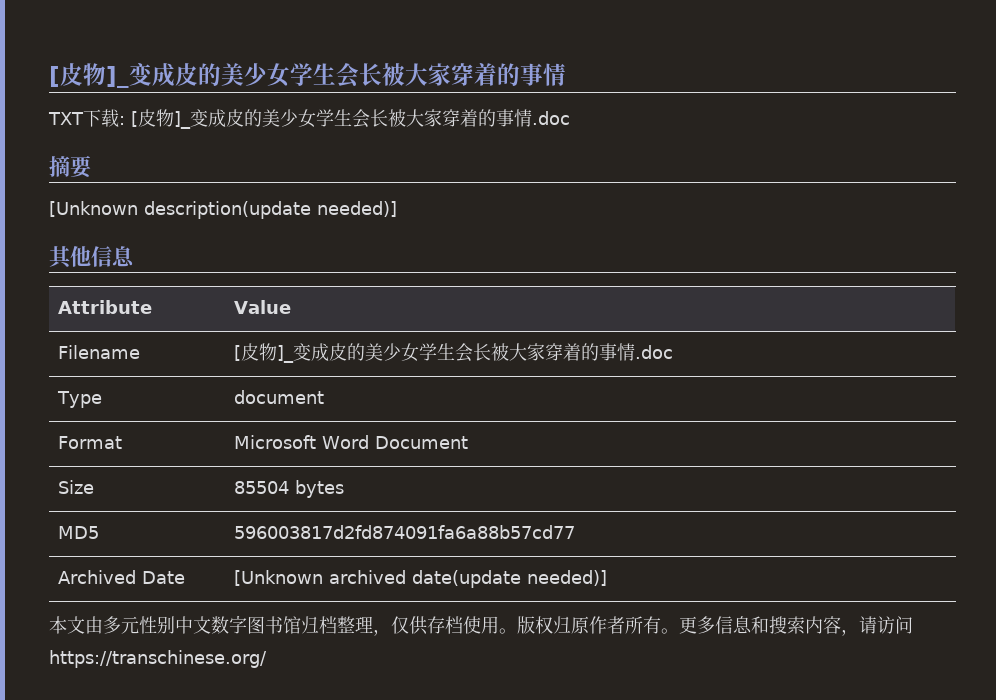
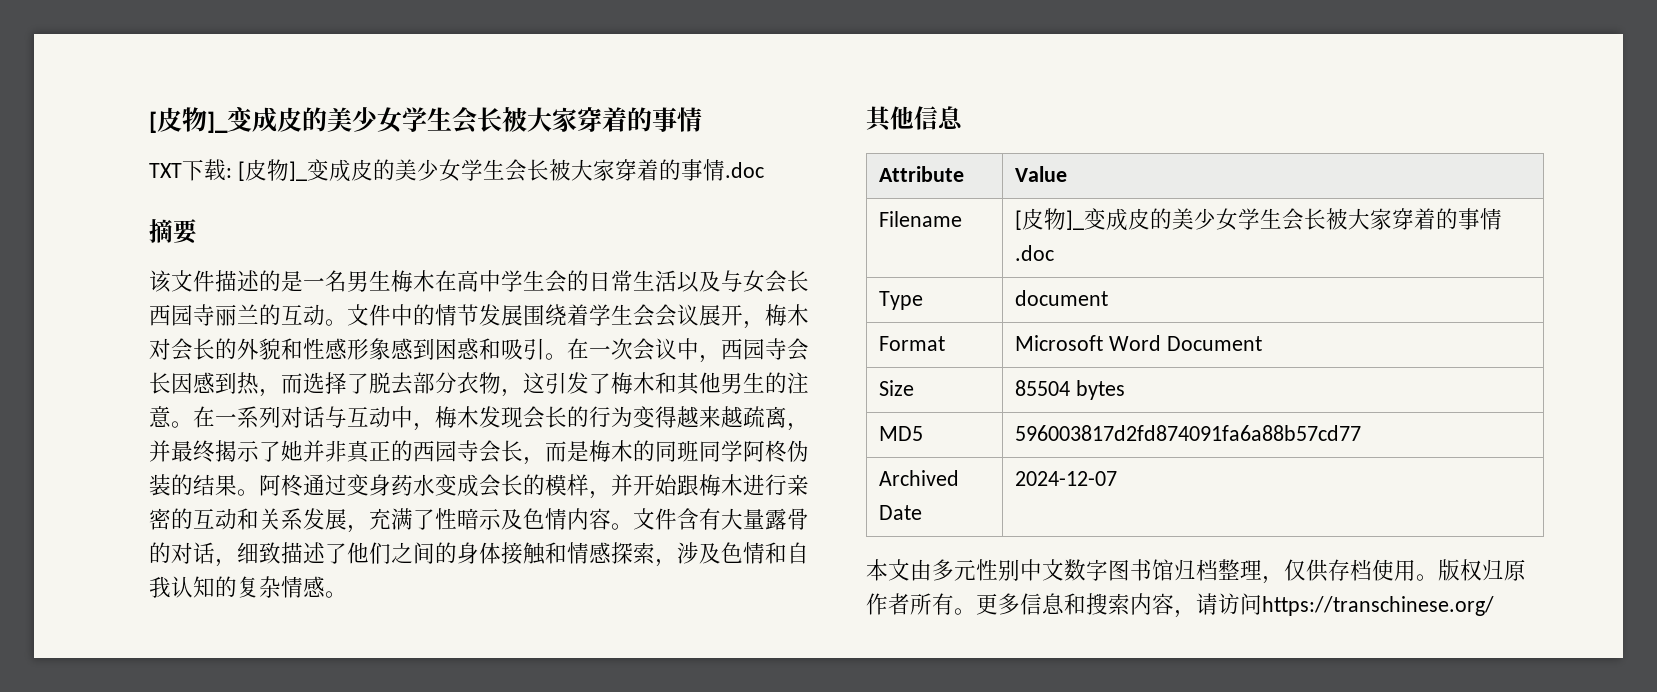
- [Unknown description(update needed)]
+ 该文件描述的是一名男生梅木在高中学生会的日常生活以及与女会长西园寺丽兰的互动。文件中的情节发展围绕着学生会会议展开，梅木对会长的外貌和性感形象感到困惑和吸引。在一次会议中，西园寺会长因感到热，而选择了脱去部分衣物，这引发了梅木和其他男生的注意。在一系列对话与互动中，梅木发现会长的行为变得越来越疏离，并最终揭示了她并非真正的西园寺会长，而是梅木的同班同学阿柊伪装的结果。阿柊通过变身药水变成会长的模样，并开始跟梅木进行亲密的互动和关系发展，充满了性暗示及色情内容。文件含有大量露骨的对话，细致描述了他们之间的身体接触和情感探索，涉及色情和自我认知的复杂情感。
- Archived Date | [Unknown archived date(update needed)]
+ Archived Date | 2024-12-07

